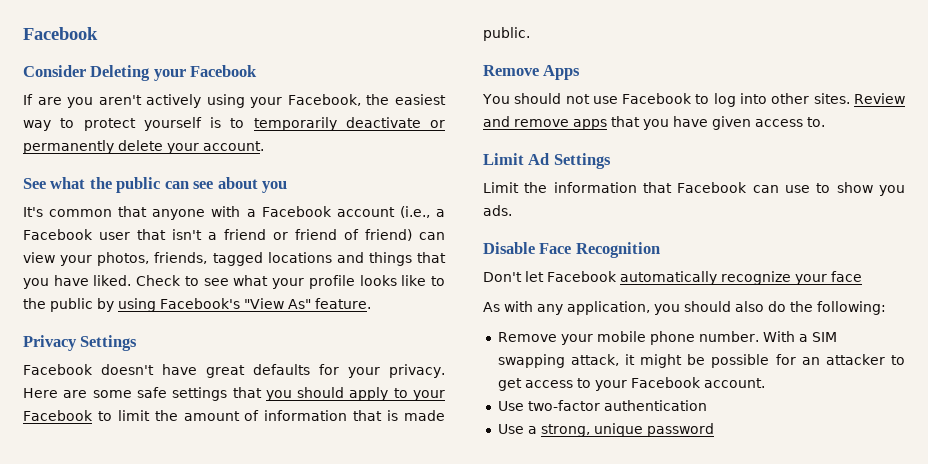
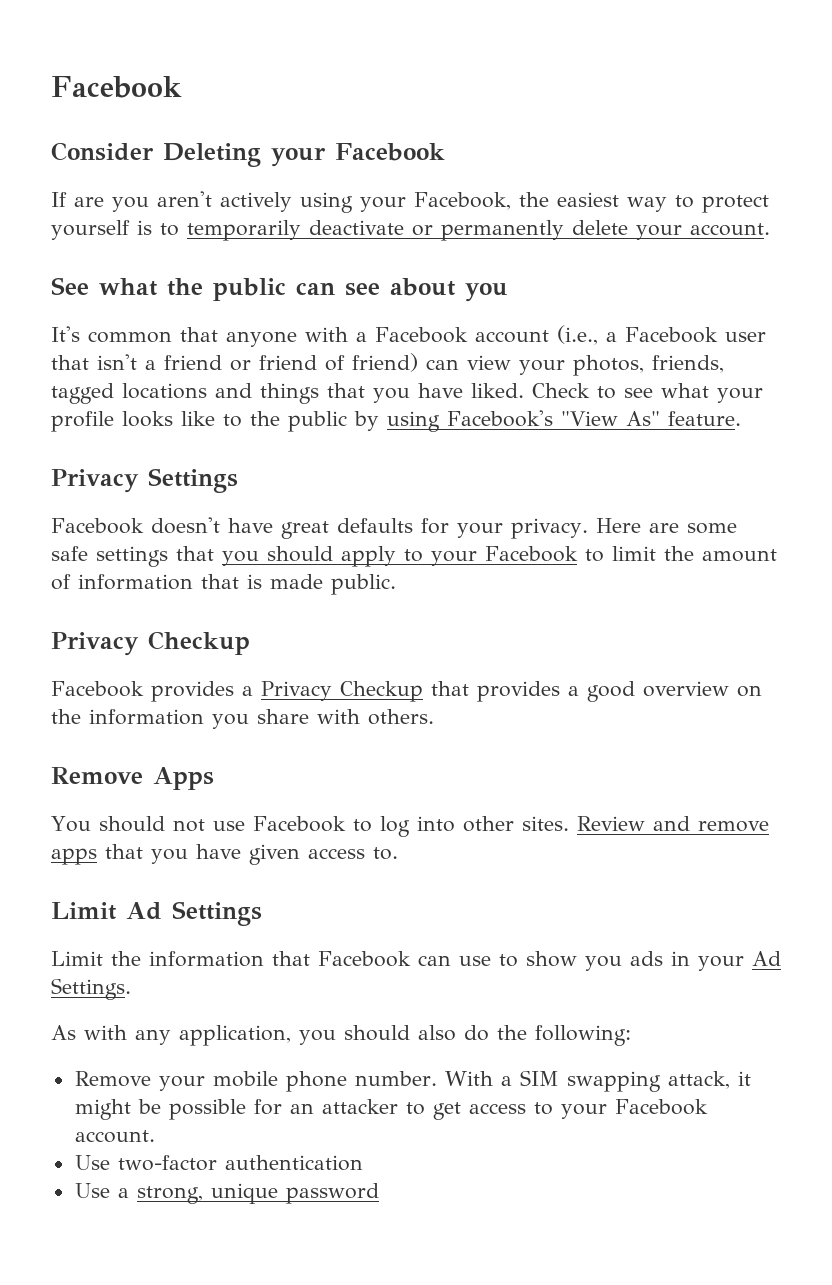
  Here are some safe settings that you should apply to your Facebook to limit the amount of information that is made public.
+ Privacy Checkup
+ Facebook provides a Privacy Checkup that provides a good overview on the information you share with others.
- Limit the information that Facebook can use to show you ads.
- Disable Face Recognition
- Don't let Facebook automatically recognize your face
+ Limit the information that Facebook can use to show you ads in your Ad Settings.

